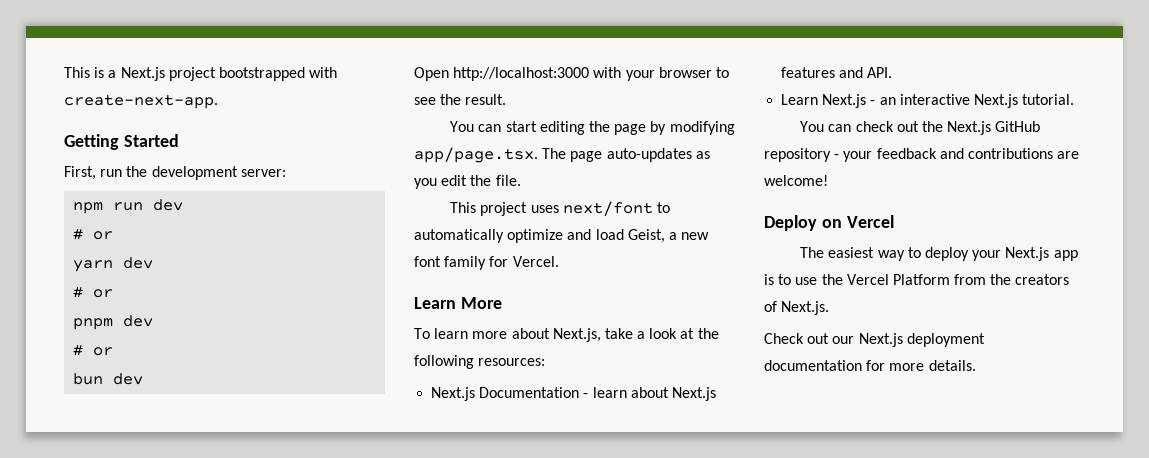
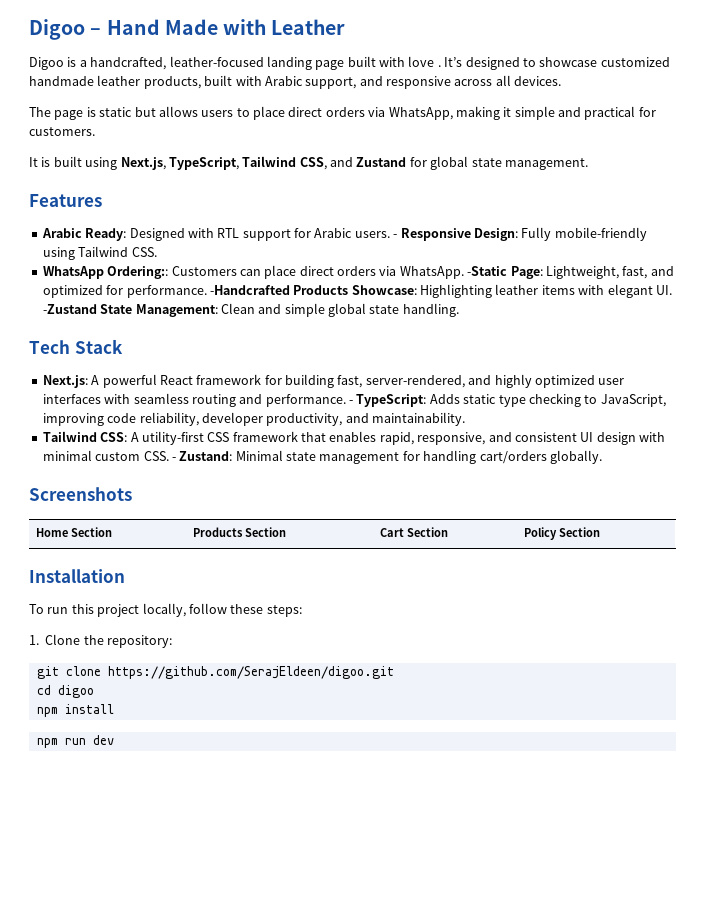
- This is a Next.js project bootstrapped with create-next-app.
- Getting Started
- First, run the development server:
+ Digoo – Hand Made with Leather
+ Digoo is a handcrafted, leather-focused landing page built with love . It’s designed to showcase customized handmade leather products, built with Arabic support, and responsive across all devices.
+ The page is static but allows users to place direct orders via WhatsApp, making it simple and practical for customers.
+ It is built using Next.js, TypeScript, Tailwind CSS, and Zustand for global state management.
+ Features
+ Arabic Ready: Designed with RTL support for Arabic users. - Responsive Design: Fully mobile-friendly using Tailwind CSS.
+ WhatsApp Ordering:: Customers can place direct orders via WhatsApp. -Static Page: Lightweight, fast, and optimized for performance. -Handcrafted Products Showcase: Highlighting leather items with elegant UI. -Zustand State Management: Clean and simple global state handling.
+ Tech Stack
+ Next.js: A powerful React framework for building fast, server-rendered, and highly optimized user interfaces with seamless routing and performance. - TypeScript: Adds static type checking to JavaScript, improving code reliability, developer productivity, and maintainability.
+ Tailwind CSS: A utility-first CSS framework that enables rapid, responsive, and consistent UI design with minimal custom CSS. - Zustand: Minimal state management for handling cart/orders globally.
+ Screenshots
+ Home Section | Products Section | Cart Section | Policy Section
+ Installation
+ To run this project locally, follow these steps:
+ 1. Clone the repository:
+ git clone https://github.com/SerajEldeen/digoo.git
+ cd digoo
+ npm install
  npm run dev
- # or
- yarn dev
- # or
- pnpm dev
- # or
- bun dev
- Open http://localhost:3000 with your browser to see the result.
- You can start editing the page by modifying app/page.tsx. The page auto-updates as you edit the file.
- This project uses next/font to automatically optimize and load Geist, a new font family for Vercel.
- Learn More
- To learn more about Next.js, take a look at the following resources:
- Next.js Documentation - learn about Next.js features and API.
- Learn Next.js - an interactive Next.js tutorial.
- You can check out the Next.js GitHub repository - your feedback and contributions are welcome!
- Deploy on Vercel
- The easiest way to deploy your Next.js app is to use the Vercel Platform from the creators of Next.js.
- Check out our Next.js deployment documentation for more details.

